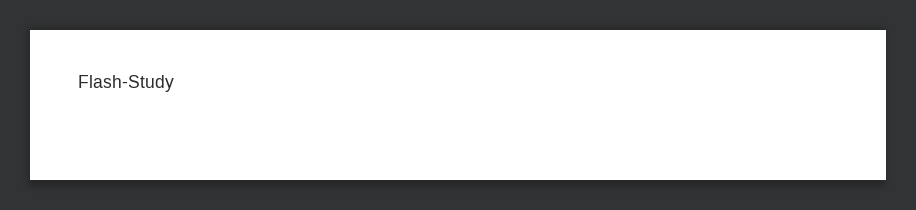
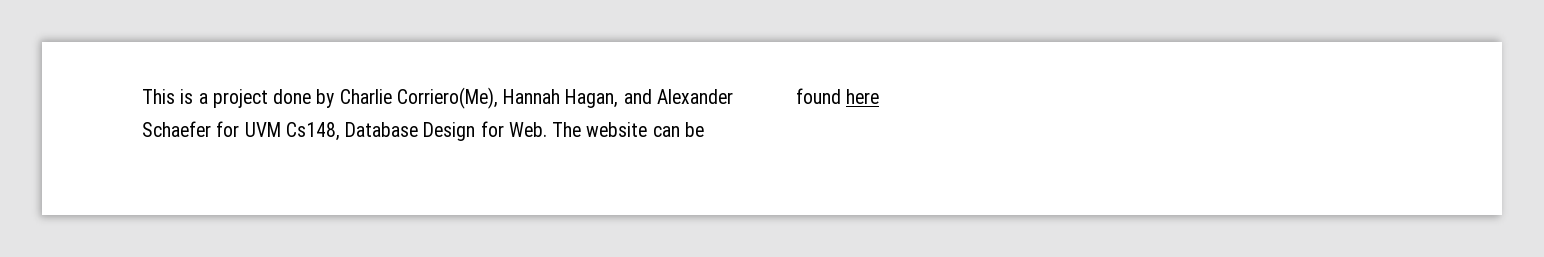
- Flash-Study
+ This is a project done by Charlie Corriero(Me), Hannah Hagan, and Alexander Schaefer for UVM Cs148, Database Design for Web. The website can be found here

